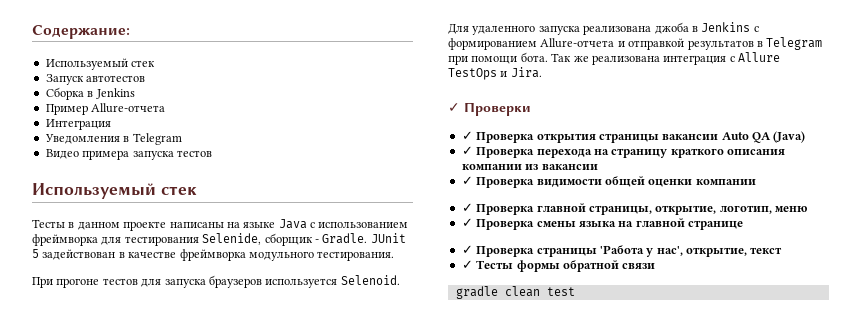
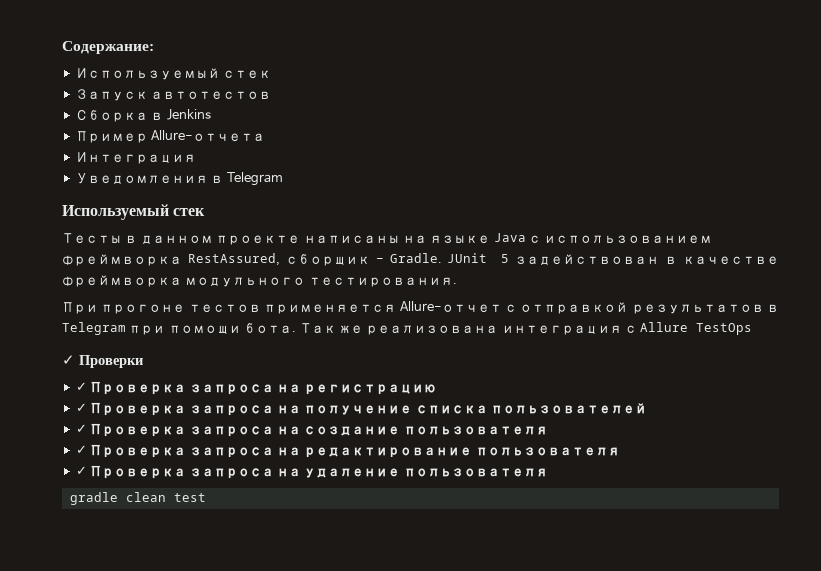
- Видео примера запуска тестов
- Тесты в данном проекте написаны на языке Java с использованием фреймворка для тестирования Selenide, сборщик - Gradle.
+ Тесты в данном проекте написаны на языке Java с использованием фреймворка RestAssured, сборщик - Gradle.
- При прогоне тестов для запуска браузеров используется Selenoid. Для удаленного запуска реализована джоба в Jenkins с формированием Allure-отчета и отправкой результатов в Telegram при помощи бота.
+ При прогоне тестов применяется Allure-отчет с отправкой результатов в Telegram при помощи бота.
- Так же реализована интеграция с Allure TestOps и Jira.
+ Так же реализована интеграция с Allure TestOps
- ✓ Проверка открытия страницы вакансии Auto QA (Java)
- ✓ Проверка перехода на страницу краткого описания компании из вакансии
- ✓ Проверка видимости общей оценки компании
- ✓ Проверка главной страницы, открытие, логотип, меню
- ✓ Проверка смены языка на главной странице
- ✓ Проверка страницы 'Работа у нас', открытие, текст
- ✓ Тесты формы обратной связи
+ ✓ Проверка запроса на регистрацию
+ ✓ Проверка запроса на получение списка пользователей
+ ✓ Проверка запроса на создание пользователя
+ ✓ Проверка запроса на редактирование пользователя
+ ✓ Проверка запроса на удаление пользователя

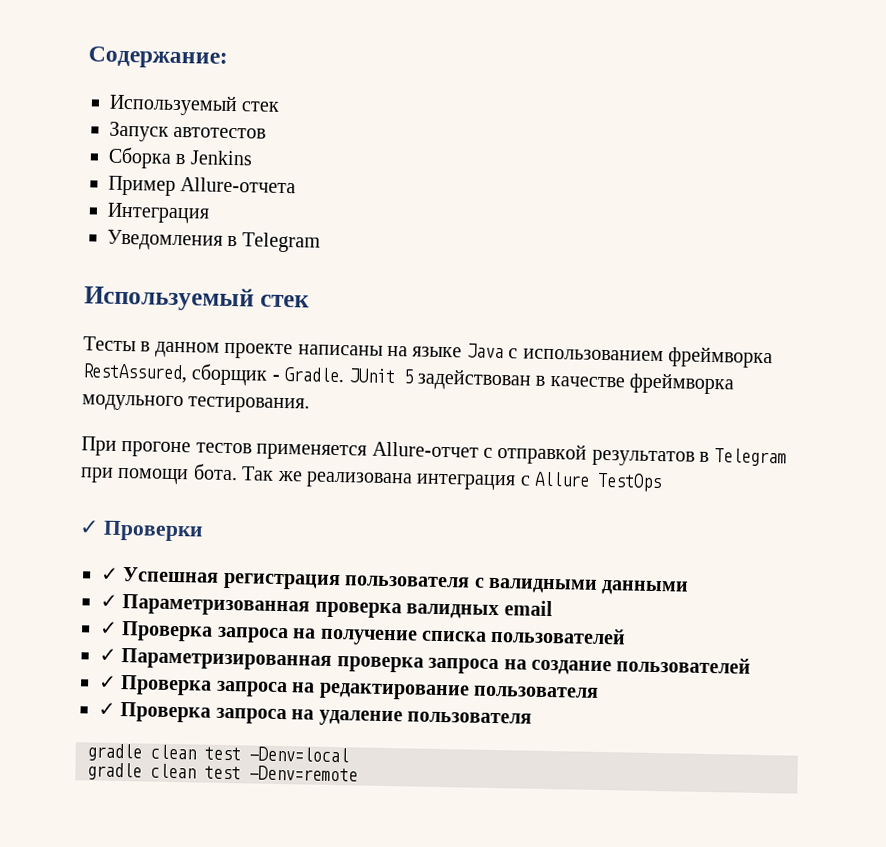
- ✓ Проверка запроса на регистрацию
+ ✓ Успешная регистрация пользователя с валидными данными
+ ✓ Параметризованная проверка валидных email
- ✓ Проверка запроса на создание пользователя
+ ✓ Параметризированная проверка запроса на создание пользователей
- gradle clean test
+ gradle clean test -Denv=local
+ gradle clean test -Denv=remote

